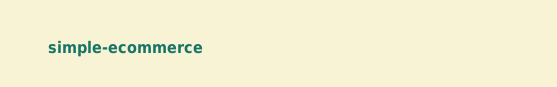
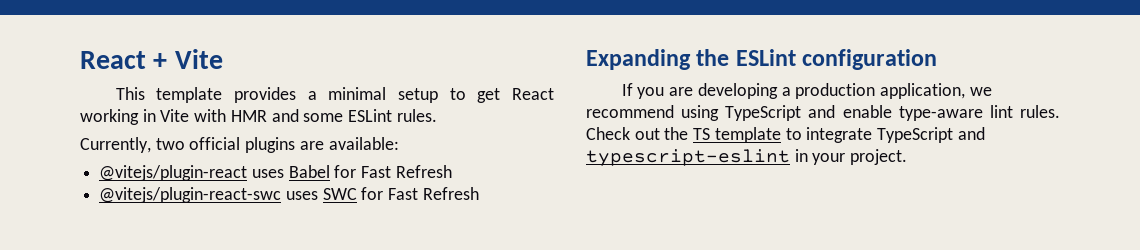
- simple-ecommerce
+ React + Vite
+ This template provides a minimal setup to get React working in Vite with HMR and some ESLint rules.
+ Currently, two official plugins are available:
+ @vitejs/plugin-react uses Babel for Fast Refresh
+ @vitejs/plugin-react-swc uses SWC for Fast Refresh
+ Expanding the ESLint configuration
+ If you are developing a production application, we recommend using TypeScript and enable type-aware lint rules. Check out the TS template to integrate TypeScript and typescript-eslint in your project.

